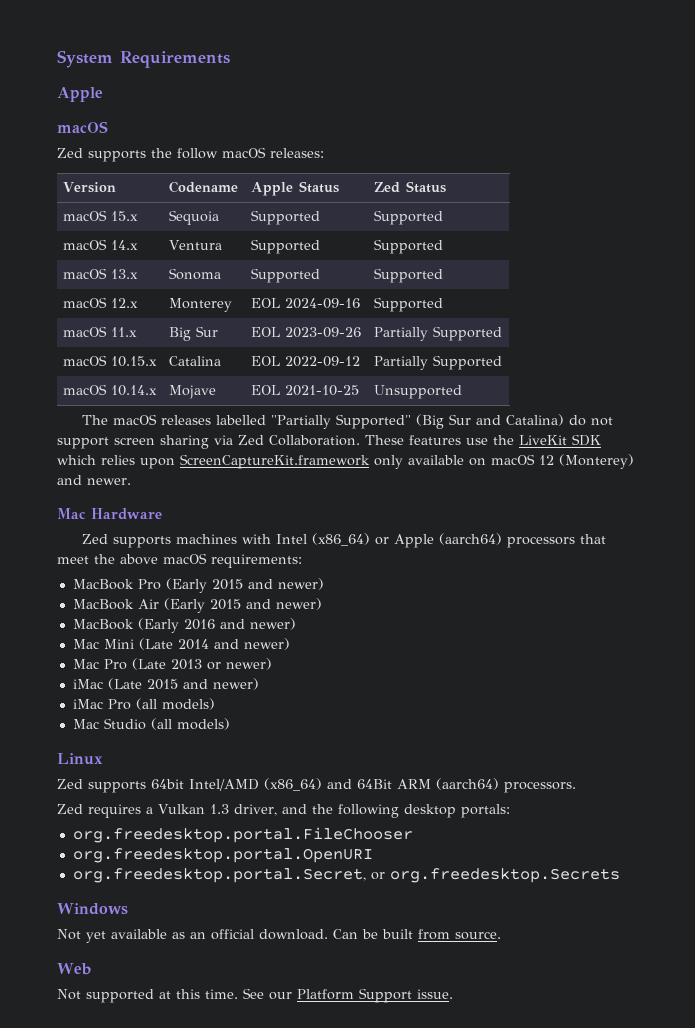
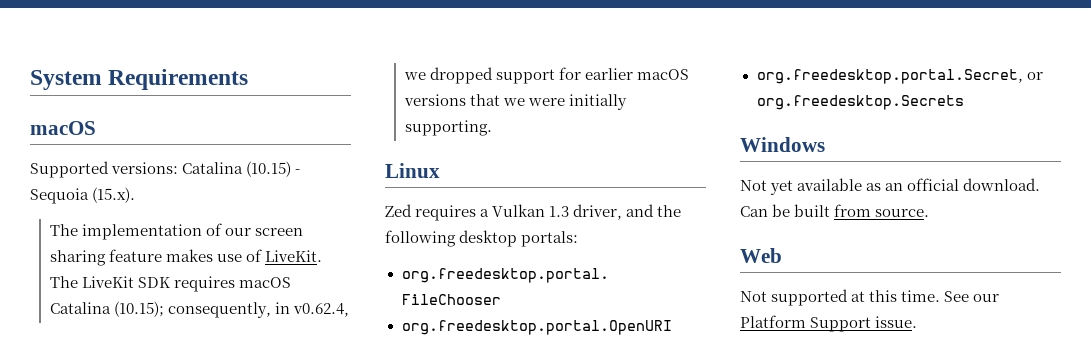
  System Requirements
- Apple
- Zed supports the follow macOS releases:
- Version | Codename | Apple Status | Zed Status
- macOS 15.x | Sequoia | Supported | Supported
- macOS 14.x | Ventura | Supported | Supported
- macOS 13.x | Sonoma | Supported | Supported
- macOS 12.x | Monterey | EOL 2024-09-16 | Supported
- macOS 11.x | Big Sur | EOL 2023-09-26 | Partially Supported
- macOS 10.15.x | Catalina | EOL 2022-09-12 | Partially Supported
- macOS 10.14.x | Mojave | EOL 2021-10-25 | Unsupported
- The macOS releases labelled "Partially Supported" (Big Sur and Catalina) do not support screen sharing via Zed Collaboration. These features use the LiveKit SDK which relies upon ScreenCaptureKit.framework only available on macOS 12 (Monterey) and newer.
- Mac Hardware
- Zed supports machines with Intel (x86_64) or Apple (aarch64) processors that meet the above macOS requirements:
- MacBook Pro (Early 2015 and newer)
- MacBook Air (Early 2015 and newer)
- MacBook (Early 2016 and newer)
- Mac Mini (Late 2014 and newer)
- Mac Pro (Late 2013 or newer)
- iMac (Late 2015 and newer)
- iMac Pro (all models)
- Mac Studio (all models)
+ Supported versions: Catalina (10.15) - Sequoia (15.x).
+ The implementation of our screen sharing feature makes use of LiveKit. The LiveKit SDK requires macOS Catalina (10.15); consequently, in v0.62.4, we dropped support for earlier macOS versions that we were initially supporting.
  Linux
- Zed supports 64bit Intel/AMD (x86_64) and 64Bit ARM (aarch64) processors.

